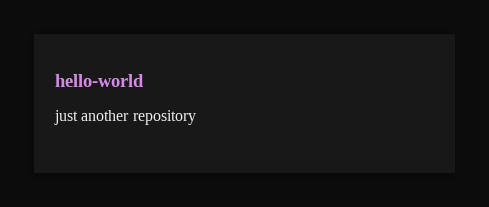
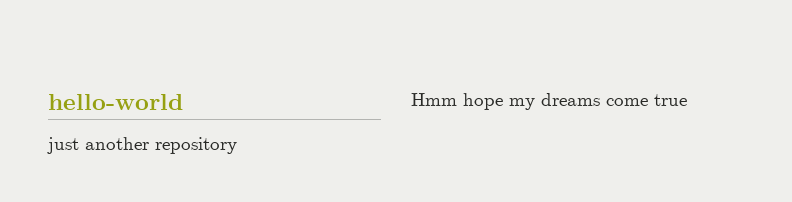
+ Hmm hope my dreams come true

